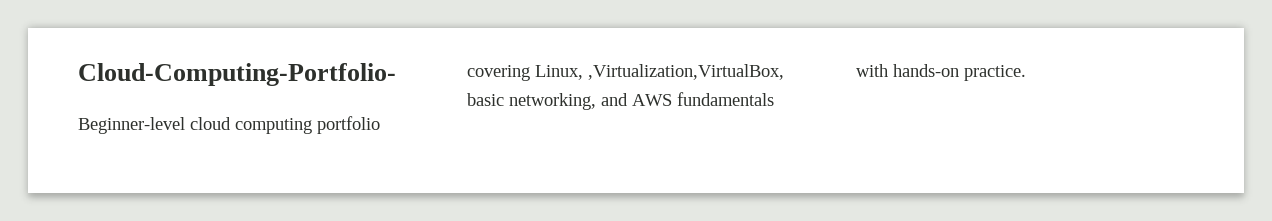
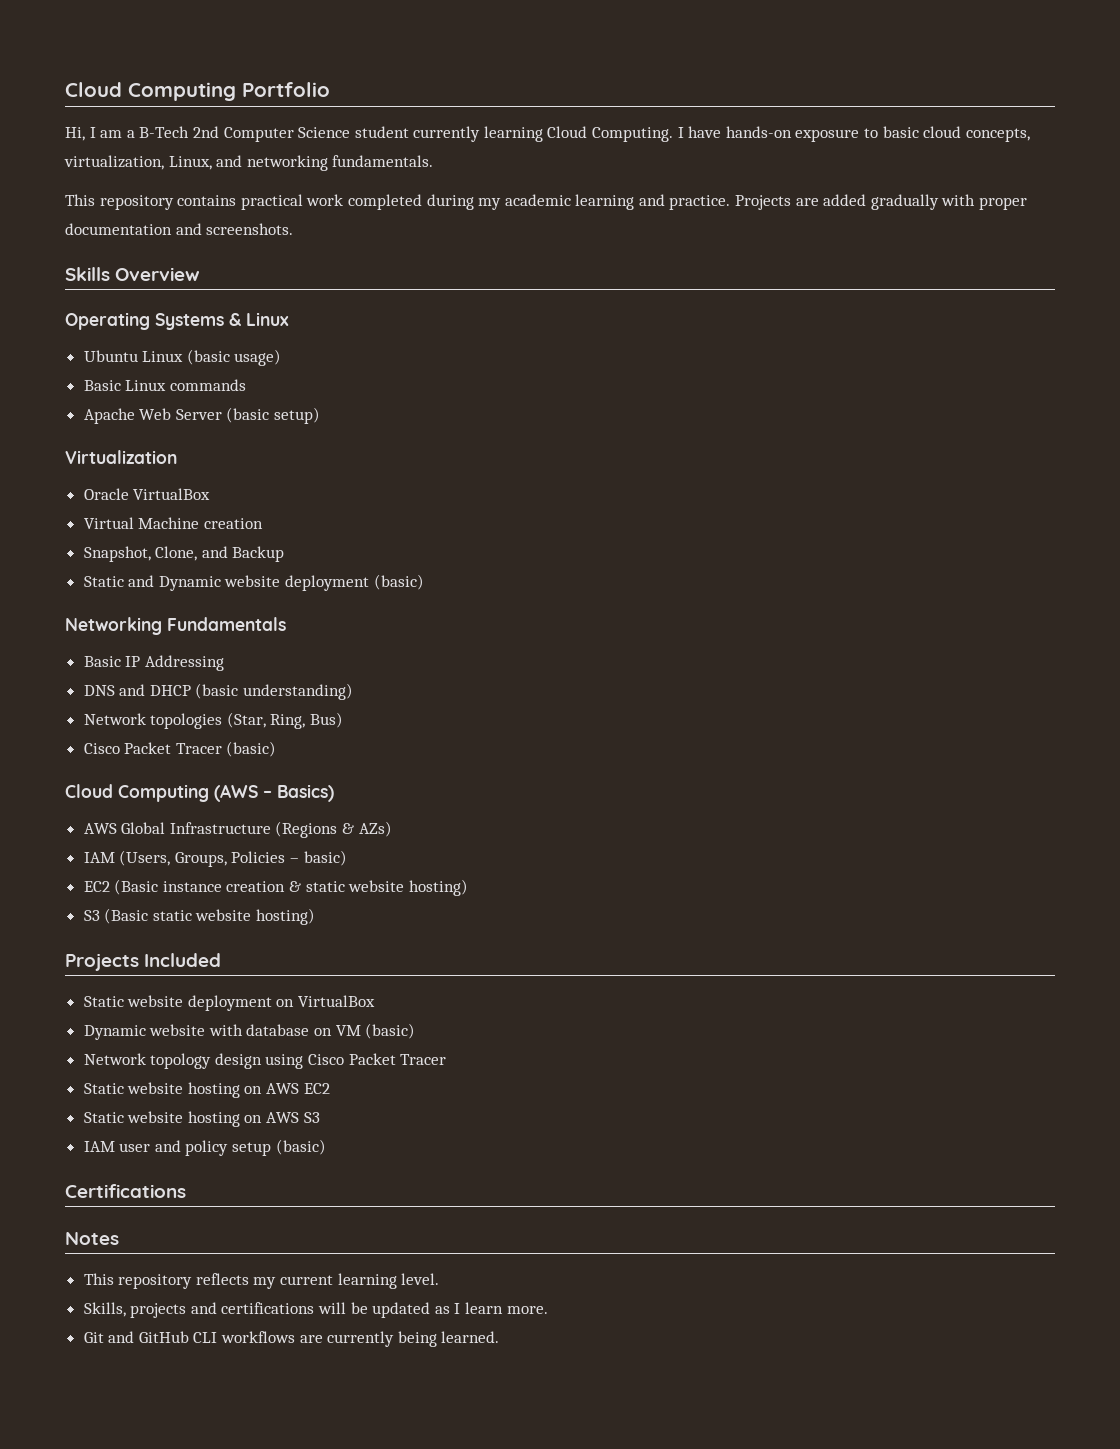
- Cloud-Computing-Portfolio-
- Beginner-level cloud computing portfolio covering Linux, ,Virtualization,VirtualBox, basic networking, and AWS fundamentals with hands-on practice.
+ Cloud Computing Portfolio
+ Hi, I am a B-Tech 2nd Computer Science student currently learning Cloud Computing. I have hands-on exposure to basic cloud concepts, virtualization, Linux, and networking fundamentals.
+ This repository contains practical work completed during my academic learning and practice. Projects are added gradually with proper documentation and screenshots.
+ Skills Overview
+ Operating Systems & Linux
+ Ubuntu Linux (basic usage)
+ Basic Linux commands
+ Apache Web Server (basic setup)
+ Virtualization
+ Oracle VirtualBox
+ Virtual Machine creation
+ Snapshot, Clone, and Backup
+ Static and Dynamic website deployment (basic)
+ Networking Fundamentals
+ Basic IP Addressing
+ DNS and DHCP (basic understanding)
+ Network topologies (Star, Ring, Bus)
+ Cisco Packet Tracer (basic)
+ Cloud Computing (AWS – Basics)
+ AWS Global Infrastructure (Regions & AZs)
+ IAM (Users, Groups, Policies – basic)
+ EC2 (Basic instance creation & static website hosting)
+ S3 (Basic static website hosting)
+ Projects Included
+ Static website deployment on VirtualBox
+ Dynamic website with database on VM (basic)
+ Network topology design using Cisco Packet Tracer
+ Static website hosting on AWS EC2
+ Static website hosting on AWS S3
+ IAM user and policy setup (basic)
+ Certifications
+ Notes
+ This repository reflects my current learning level.
+ Skills, projects and certifications will be updated as I learn more.
+ Git and GitHub CLI workflows are currently being learned.

